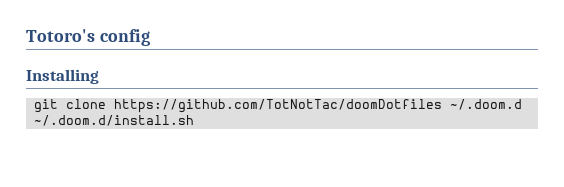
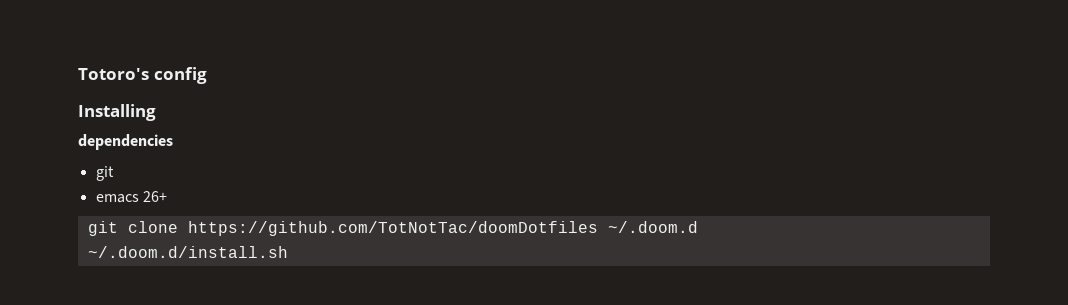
+ dependencies
+ git
+ emacs 26+

